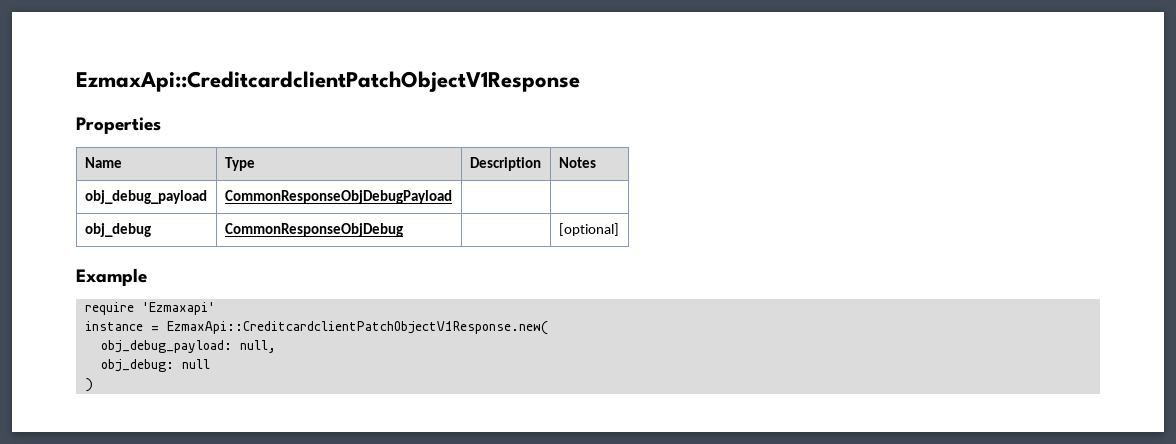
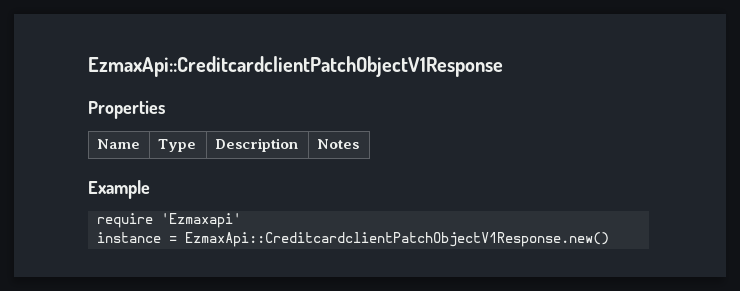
- obj_debug_payload | CommonResponseObjDebugPayload | |
- obj_debug | CommonResponseObjDebug | | [optional]
- instance = EzmaxApi::CreditcardclientPatchObjectV1Response.new(
- obj_debug_payload: null,
- obj_debug: null
- )
+ instance = EzmaxApi::CreditcardclientPatchObjectV1Response.new()

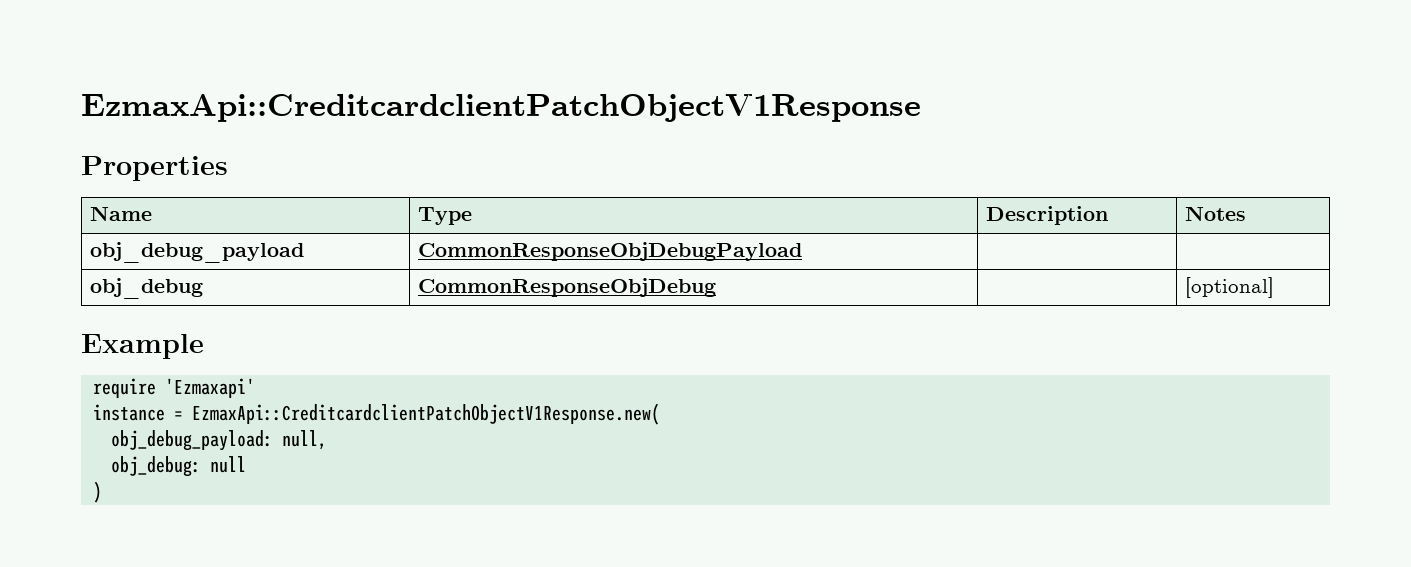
+ obj_debug_payload | CommonResponseObjDebugPayload | |
+ obj_debug | CommonResponseObjDebug | | [optional]
- instance = EzmaxApi::CreditcardclientPatchObjectV1Response.new()
+ instance = EzmaxApi::CreditcardclientPatchObjectV1Response.new(
+ obj_debug_payload: null,
+ obj_debug: null
+ )

